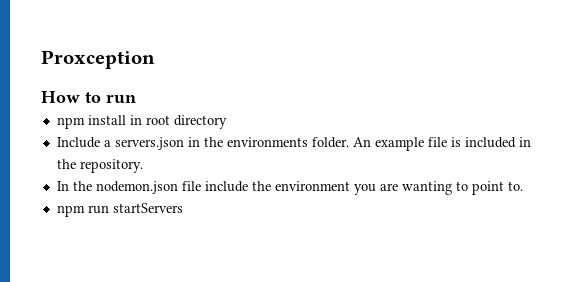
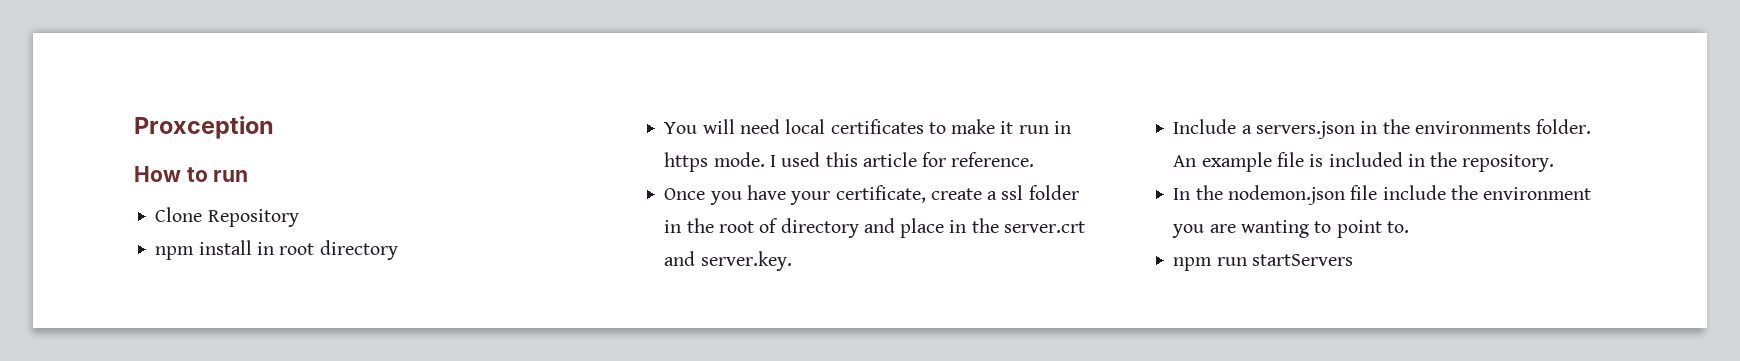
+ Clone Repository
+ You will need local certificates to make it run in https mode. I used this article for reference.
+ Once you have your certificate, create a ssl folder in the root of directory and place in the server.crt and server.key.

